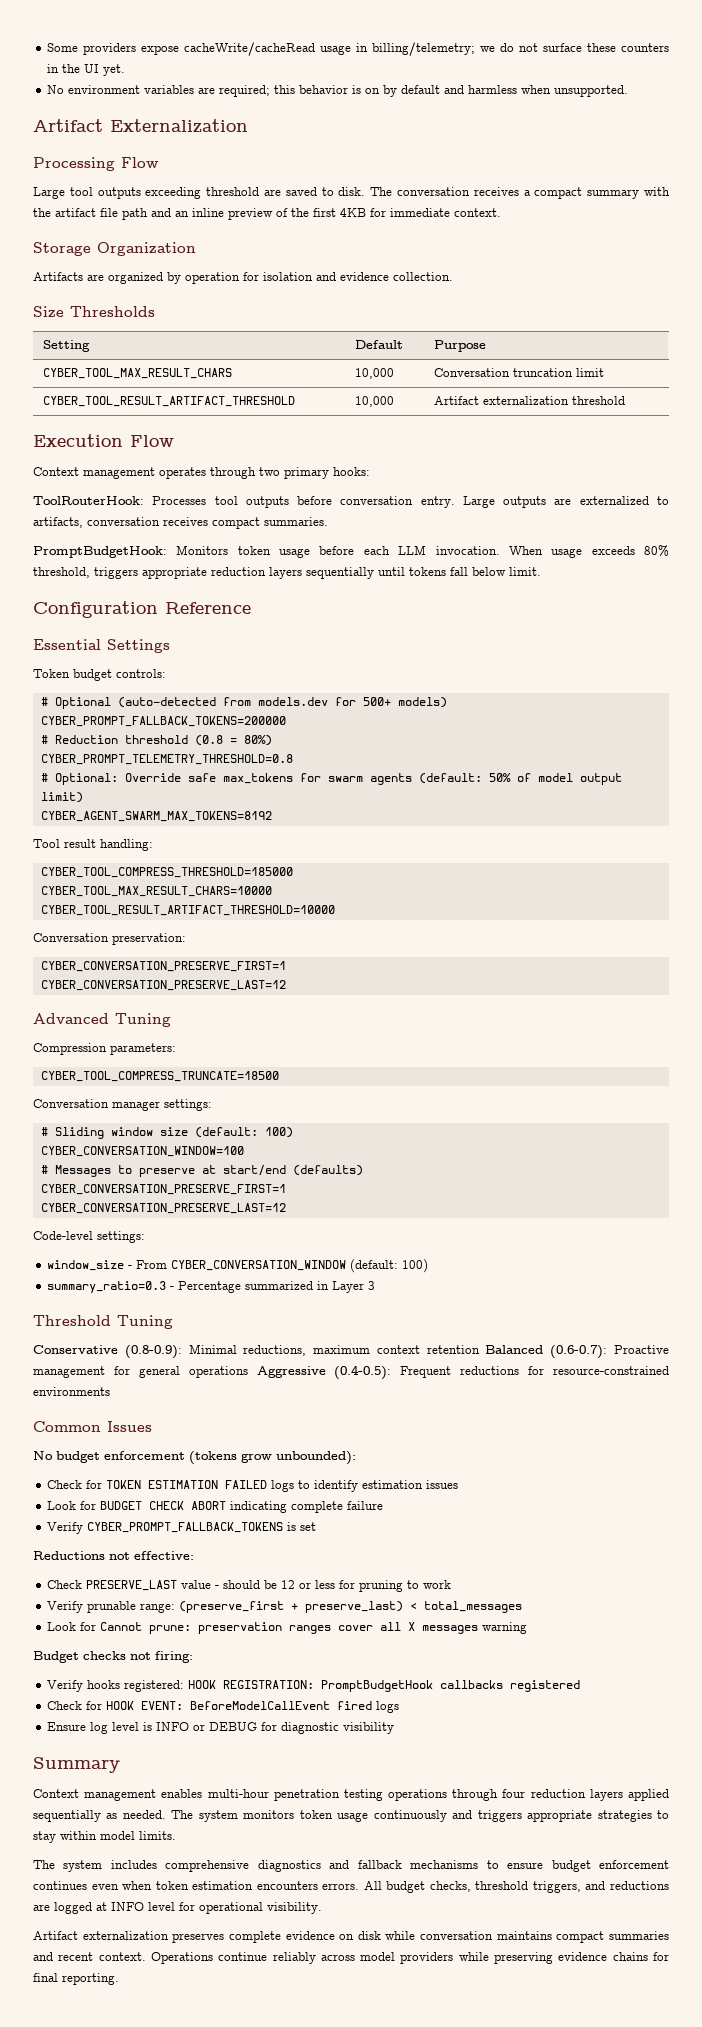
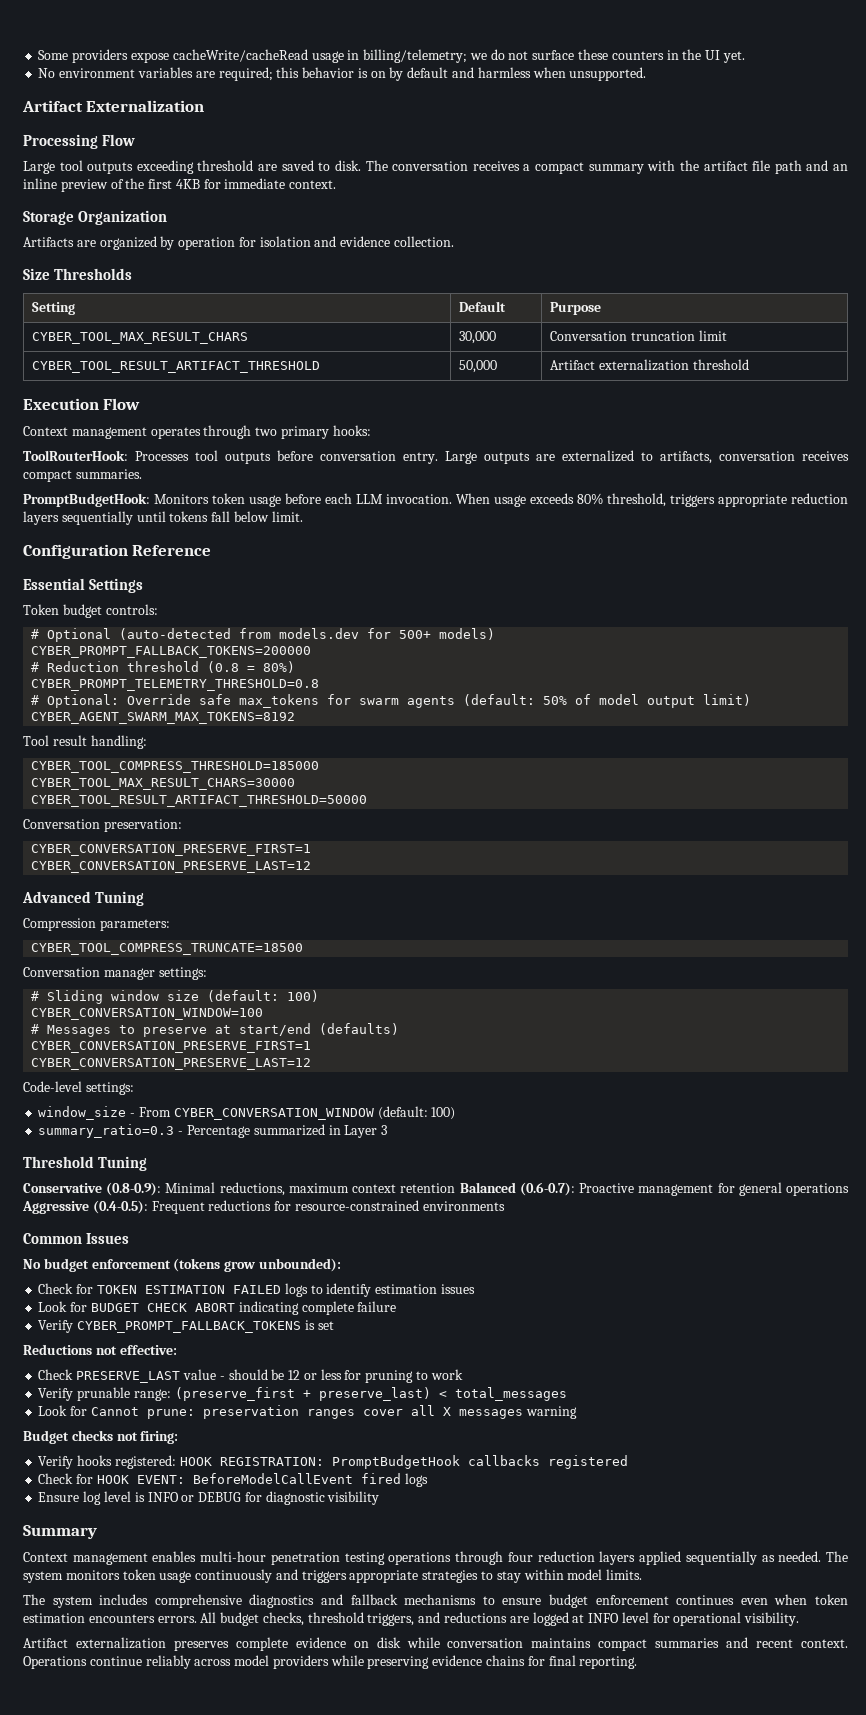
- CYBER_TOOL_MAX_RESULT_CHARS | 10,000 | Conversation truncation limit
+ CYBER_TOOL_MAX_RESULT_CHARS | 30,000 | Conversation truncation limit
- CYBER_TOOL_RESULT_ARTIFACT_THRESHOLD | 10,000 | Artifact externalization threshold
+ CYBER_TOOL_RESULT_ARTIFACT_THRESHOLD | 50,000 | Artifact externalization threshold
- CYBER_TOOL_MAX_RESULT_CHARS=10000
- CYBER_TOOL_RESULT_ARTIFACT_THRESHOLD=10000
+ CYBER_TOOL_MAX_RESULT_CHARS=30000
+ CYBER_TOOL_RESULT_ARTIFACT_THRESHOLD=50000

